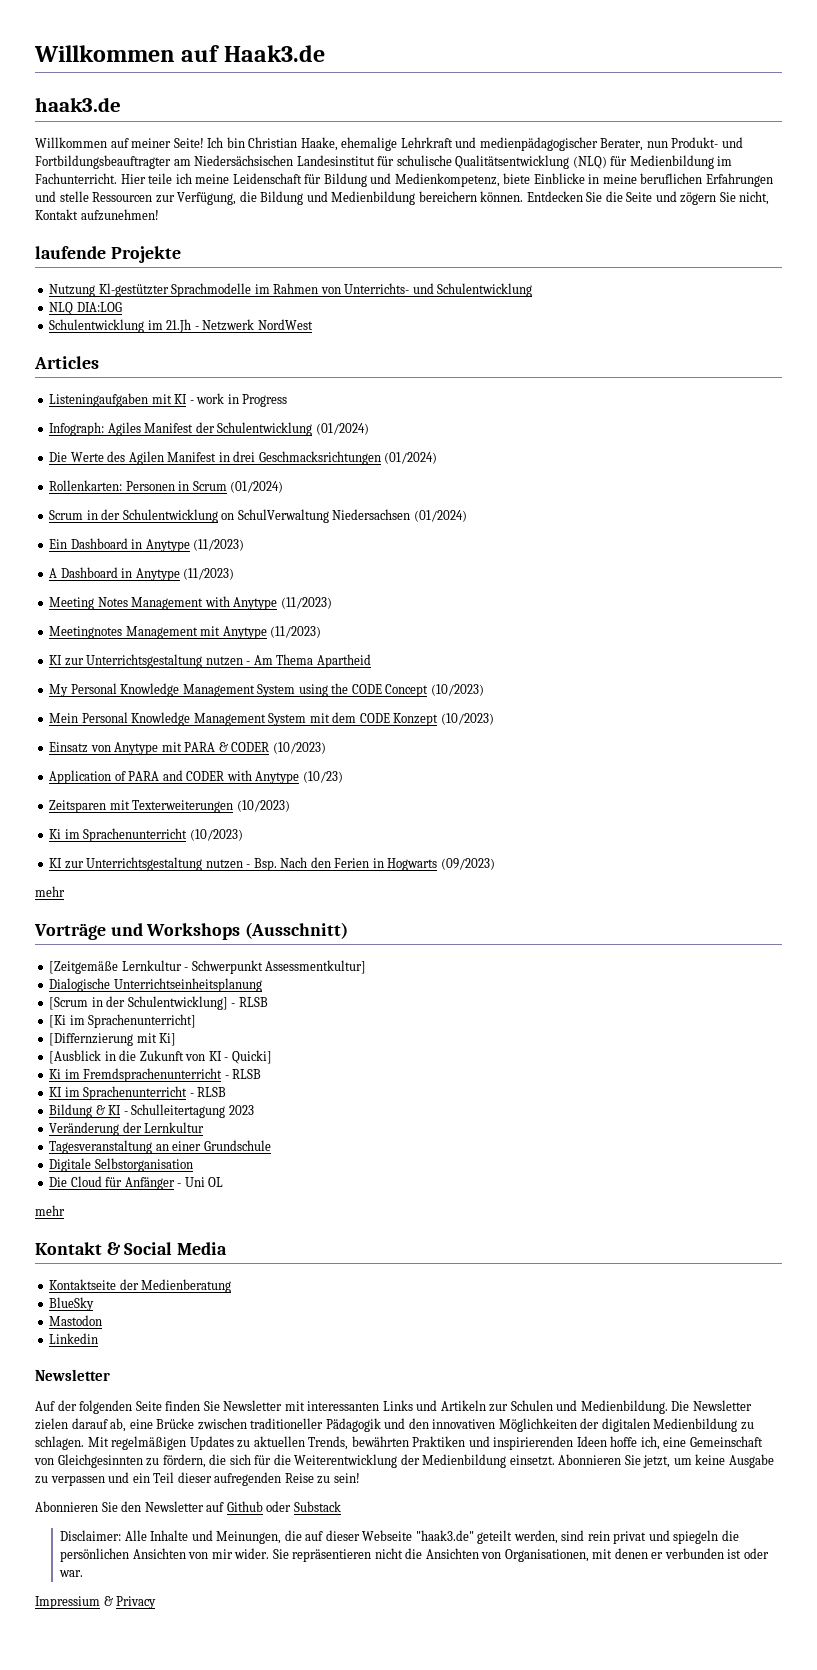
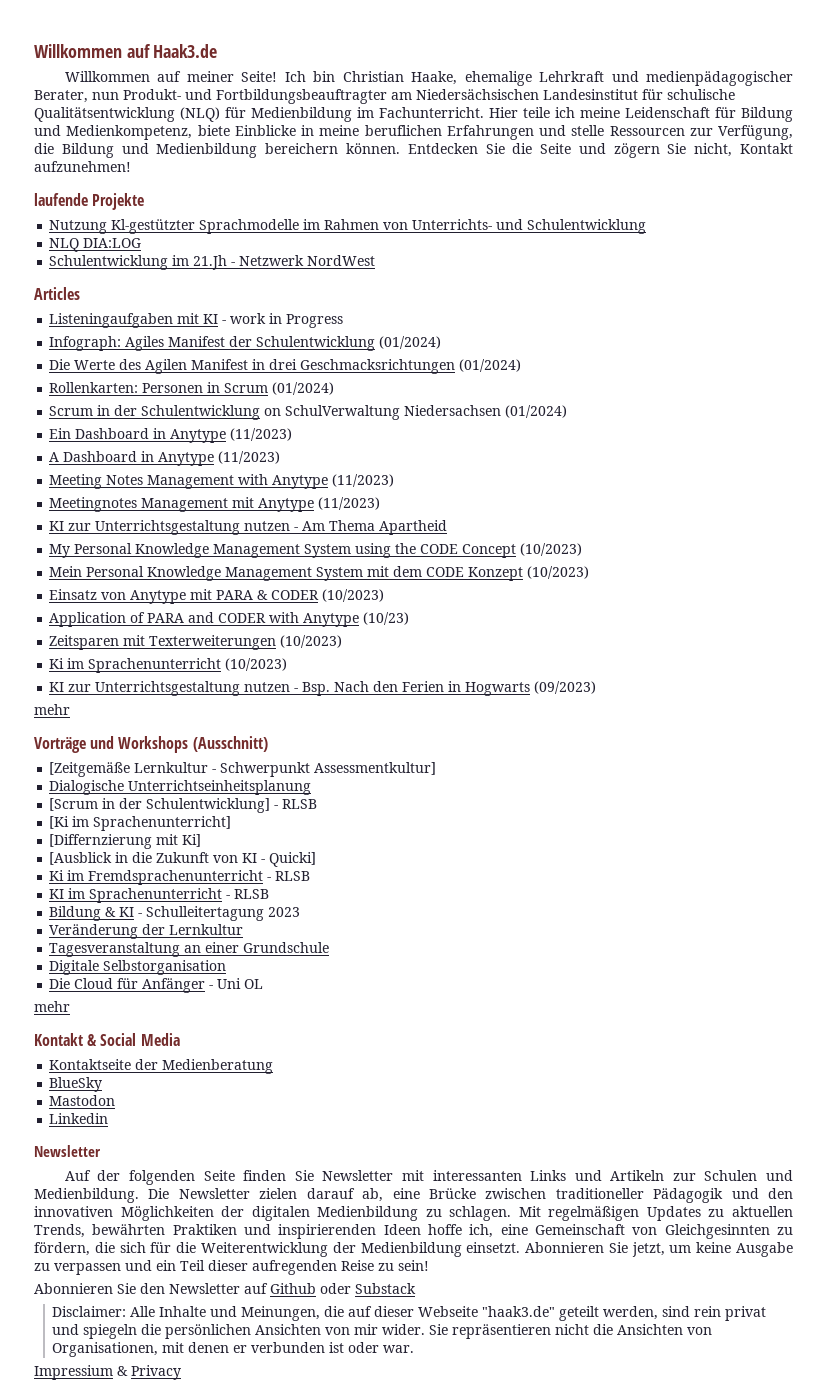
- haak3.de

